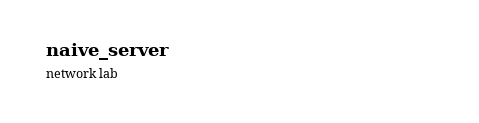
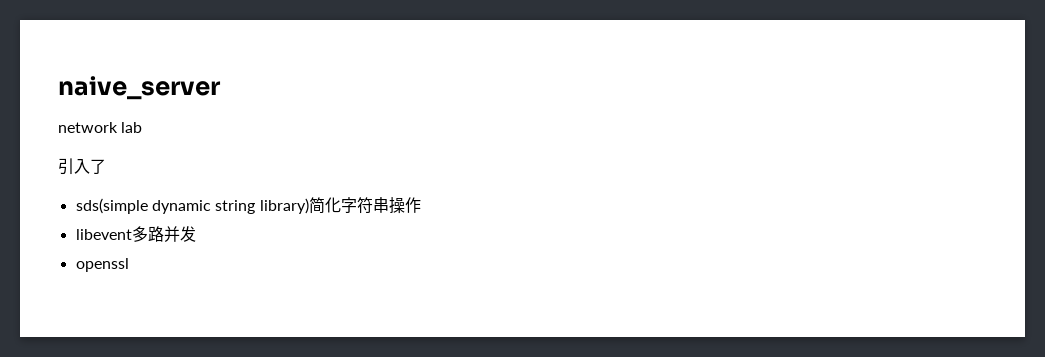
+ 引入了
+ sds(simple dynamic string library)简化字符串操作
+ libevent多路并发
+ openssl

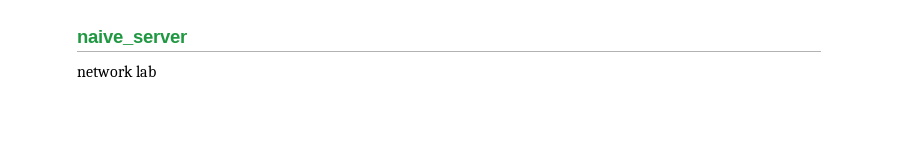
- 引入了
- sds(simple dynamic string library)简化字符串操作
- libevent多路并发
- openssl

